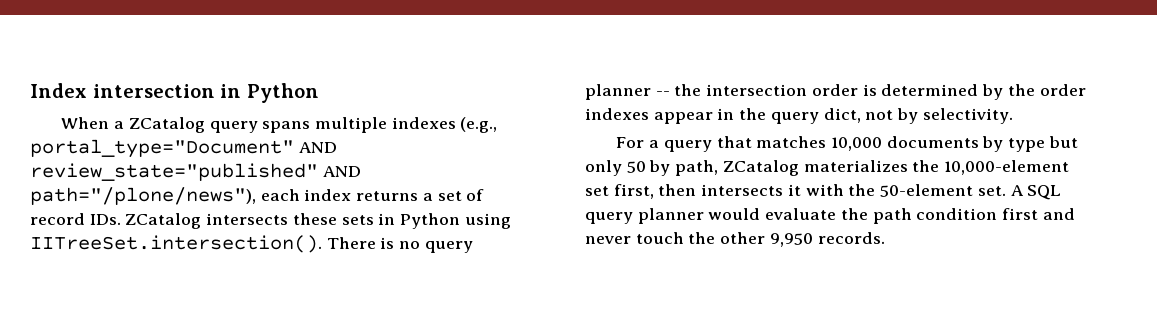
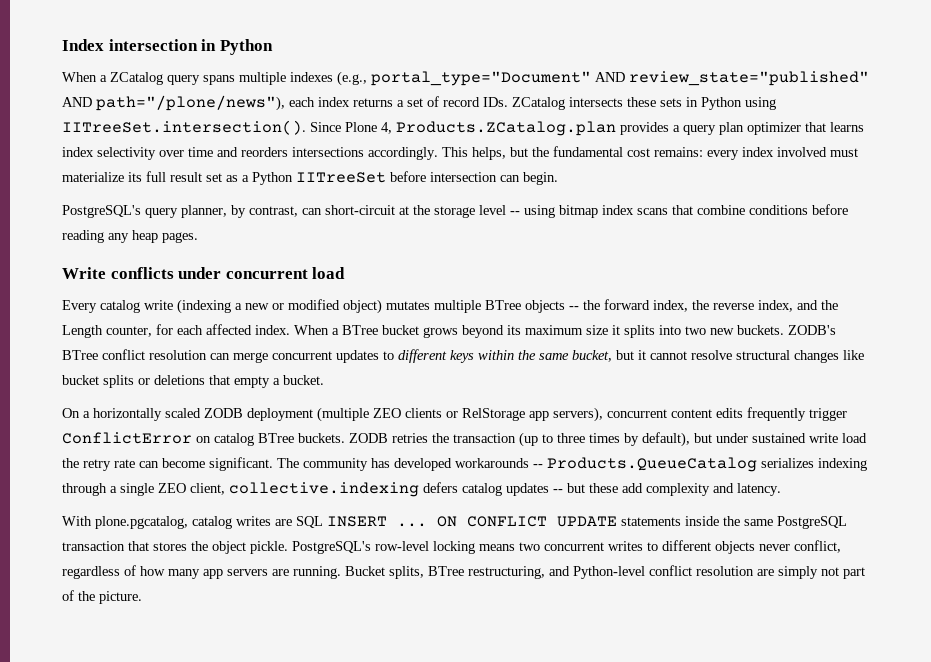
- When a ZCatalog query spans multiple indexes (e.g., portal_type="Document" AND review_state="published" AND path="/plone/news"), each index returns a set of record IDs. ZCatalog intersects these sets in Python using IITreeSet.intersection(). There is no query planner -- the intersection order is determined by the order indexes appear in the query dict, not by selectivity.
- For a query that matches 10,000 documents by type but only 50 by path, ZCatalog materializes the 10,000-element set first, then intersects it with the 50-element set. A SQL query planner would evaluate the path condition first and never touch the other 9,950 records.
+ When a ZCatalog query spans multiple indexes (e.g., portal_type="Document" AND review_state="published" AND path="/plone/news"), each index returns a set of record IDs. ZCatalog intersects these sets in Python using IITreeSet.intersection(). Since Plone 4, Products.ZCatalog.plan provides a query plan optimizer that learns index selectivity over time and reorders intersections accordingly. This helps, but the fundamental cost remains: every index involved must materialize its full result set as a Python IITreeSet before intersection can begin.
+ PostgreSQL's query planner, by contrast, can short-circuit at the storage level -- using bitmap index scans that combine conditions before reading any heap pages.
+ Write conflicts under concurrent load
+ Every catalog write (indexing a new or modified object) mutates multiple BTree objects -- the forward index, the reverse index, and the Length counter, for each affected index. When a BTree bucket grows beyond its maximum size it splits into two new buckets. ZODB's BTree conflict resolution can merge concurrent updates to different keys within the same bucket, but it cannot resolve structural changes like bucket splits or deletions that empty a bucket.
+ On a horizontally scaled ZODB deployment (multiple ZEO clients or RelStorage app servers), concurrent content edits frequently trigger ConflictError on catalog BTree buckets. ZODB retries the transaction (up to three times by default), but under sustained write load the retry rate can become significant. The community has developed workarounds -- Products.QueueCatalog serializes indexing through a single ZEO client, collective.indexing defers catalog updates -- but these add complexity and latency.
+ With plone.pgcatalog, catalog writes are SQL INSERT ... ON CONFLICT UPDATE statements inside the same PostgreSQL transaction that stores the object pickle. PostgreSQL's row-level locking means two concurrent writes to different objects never conflict, regardless of how many app servers are running. Bucket splits, BTree restructuring, and Python-level conflict resolution are simply not part of the picture.

